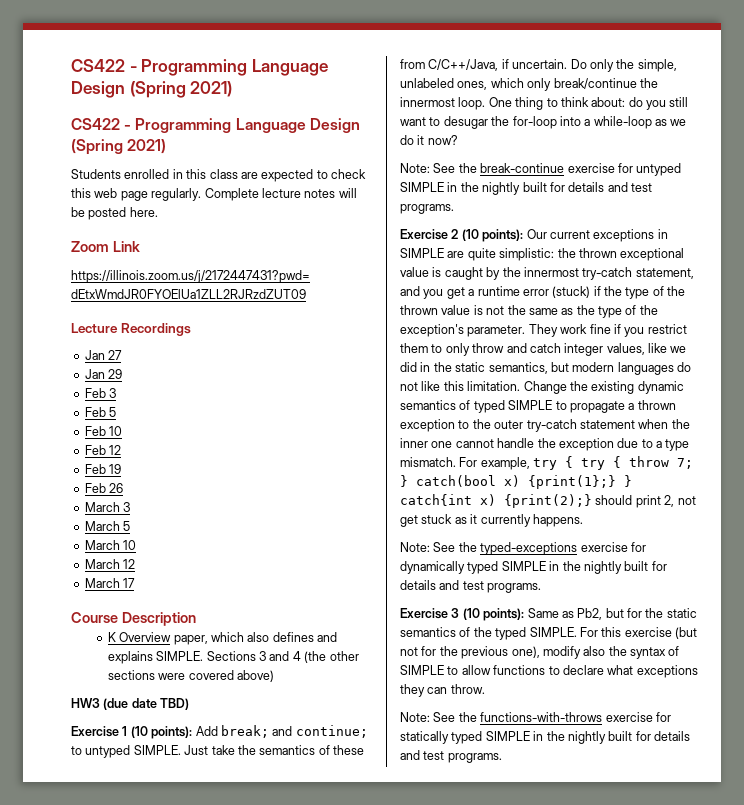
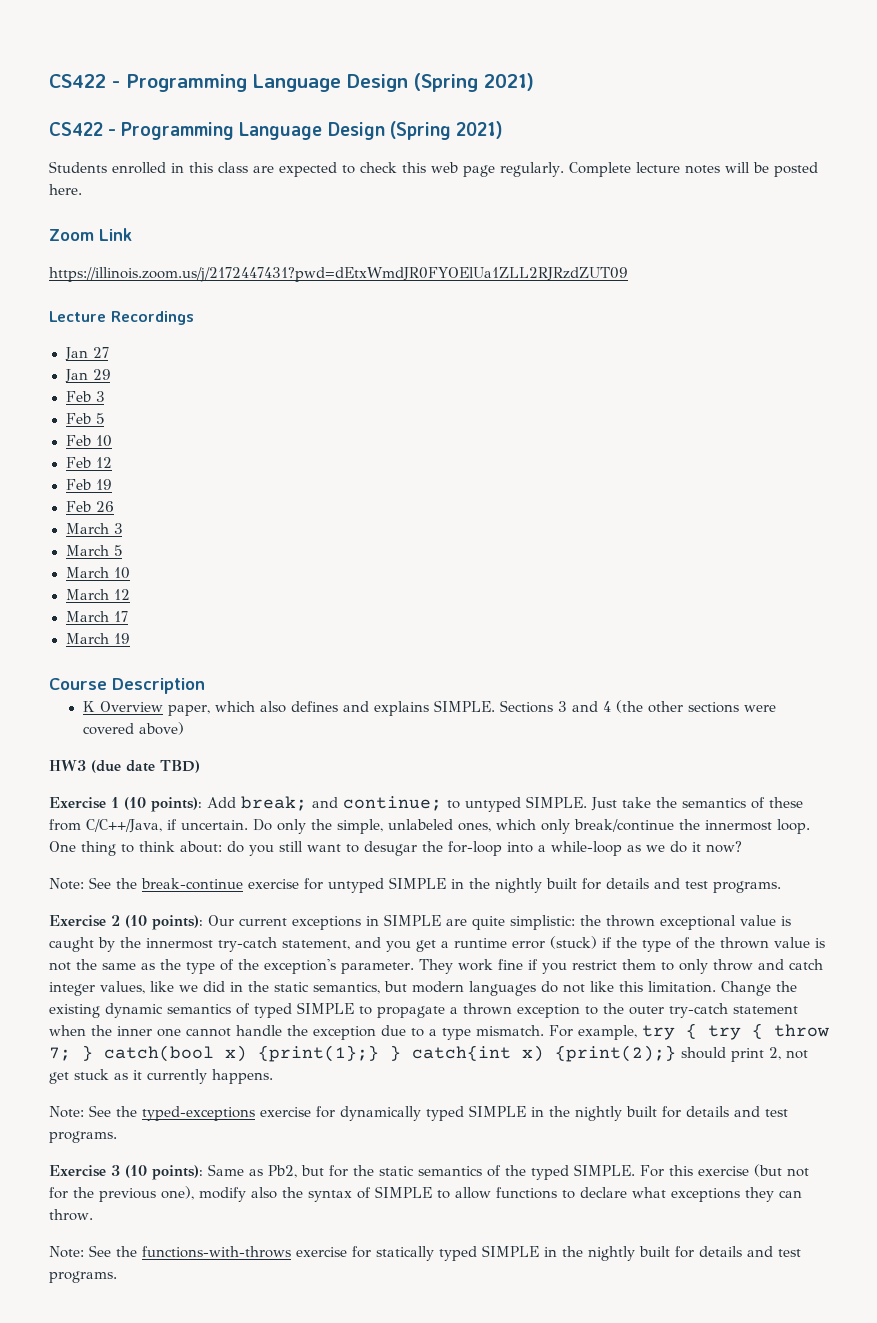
+ March 19

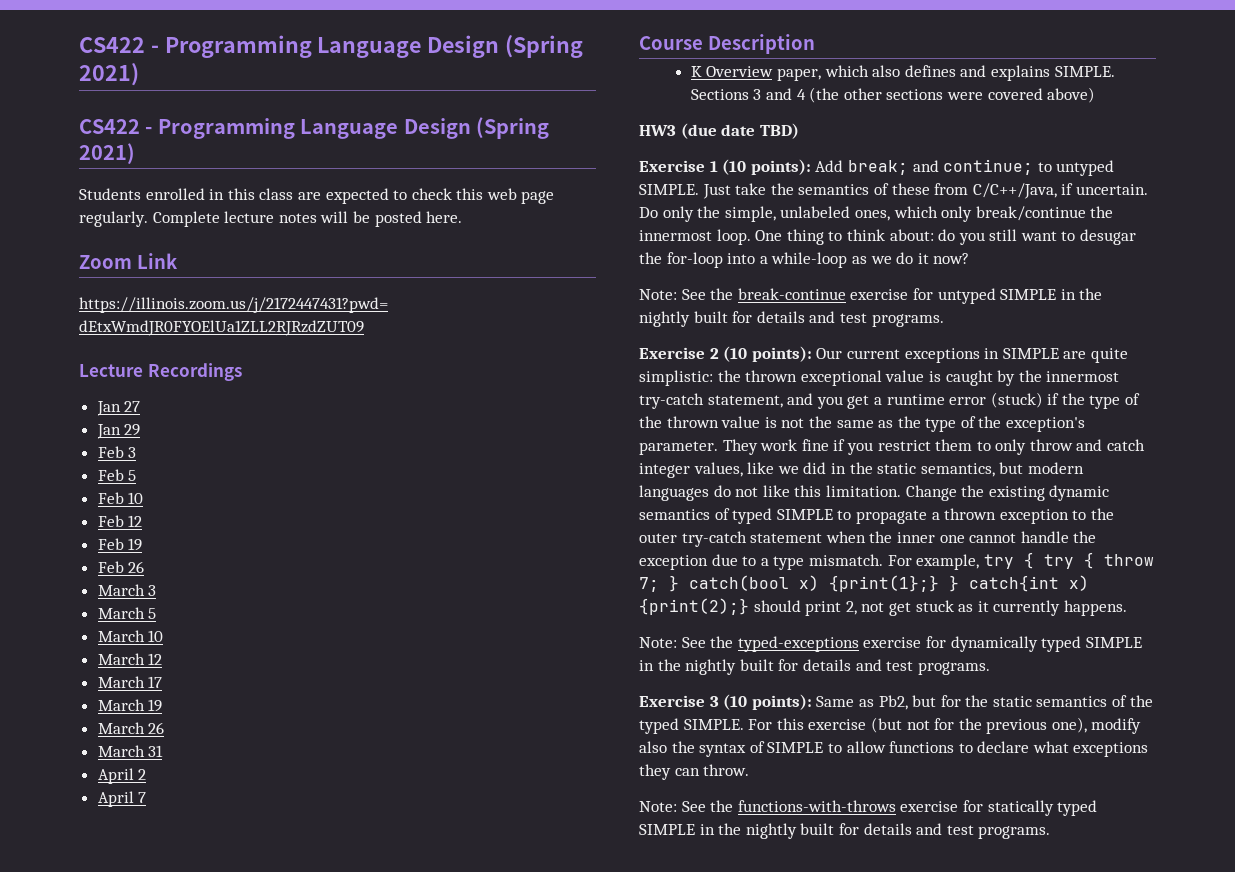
+ March 26
+ March 31
+ April 2
+ April 7

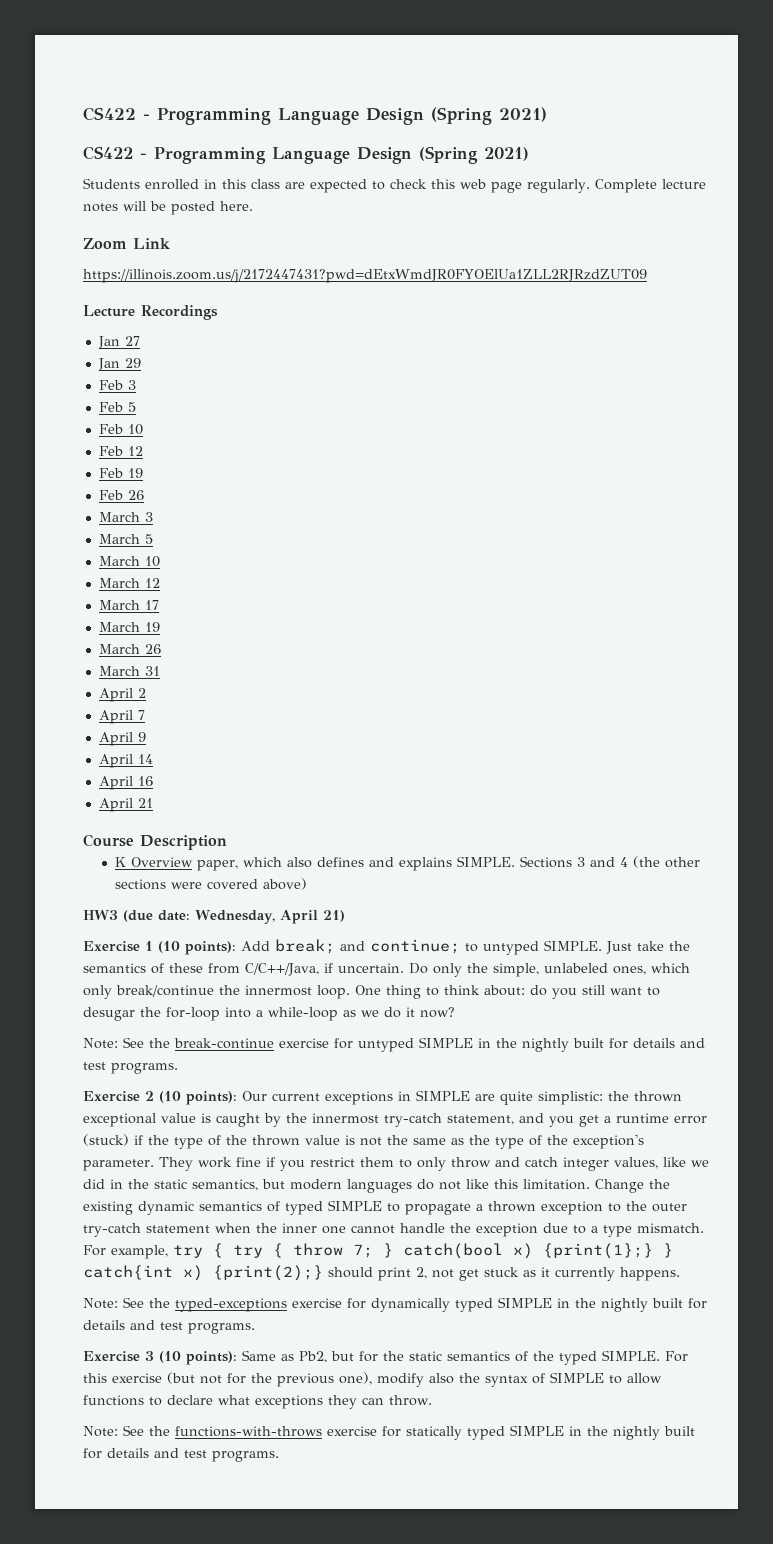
+ April 9
+ April 14
+ April 16
+ April 21
- HW3 (due date TBD)
+ HW3 (due date: Wednesday, April 21)

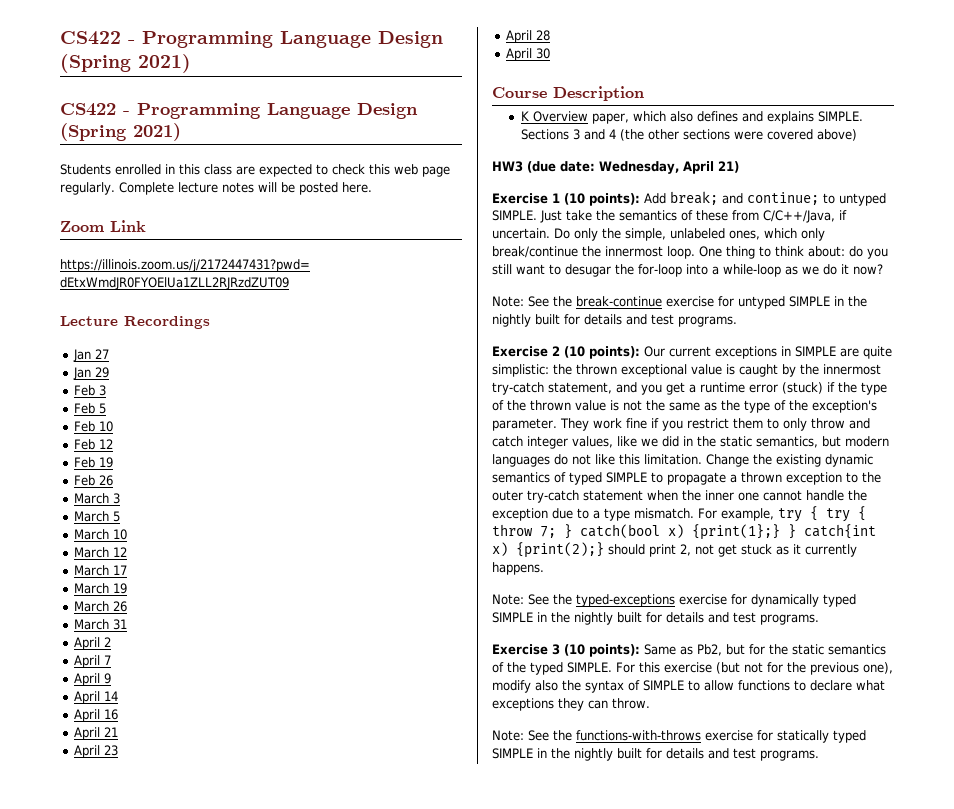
+ April 23
+ April 28
+ April 30

